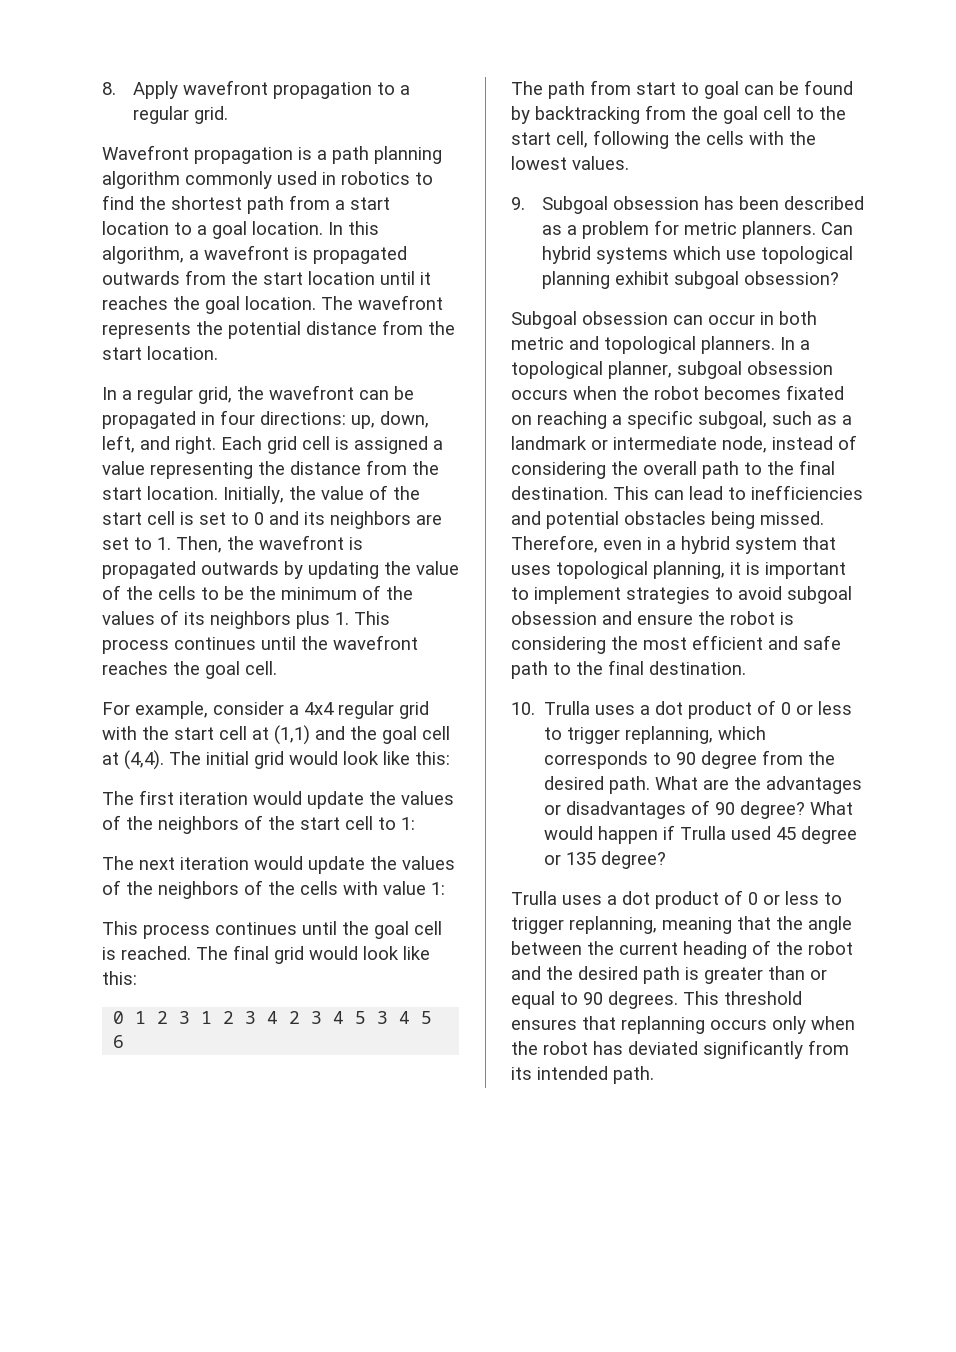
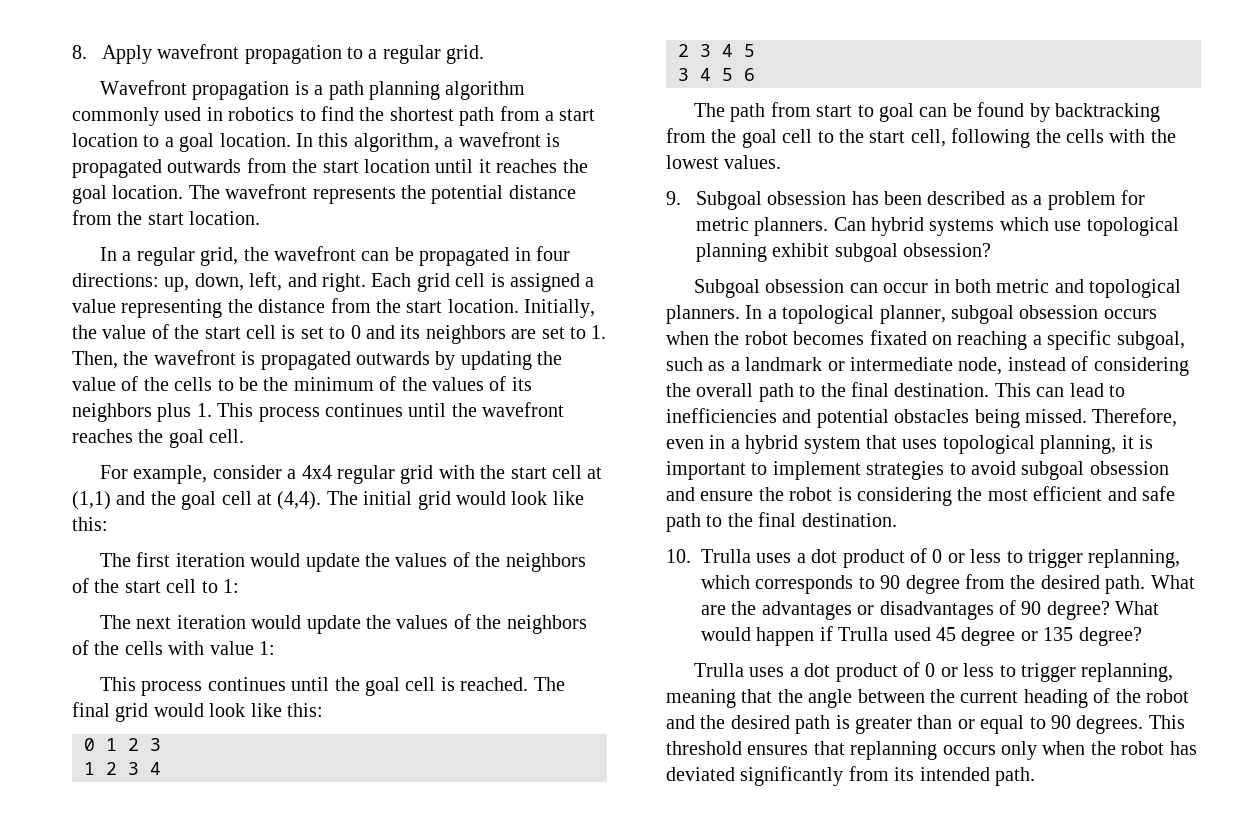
- 0 1 2 3 1 2 3 4 2 3 4 5 3 4 5 6
+ 0 1 2 3
+ 1 2 3 4
+ 2 3 4 5
+ 3 4 5 6

